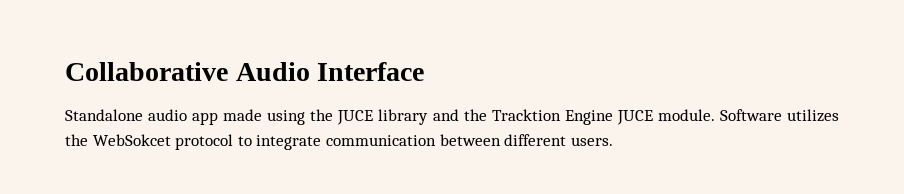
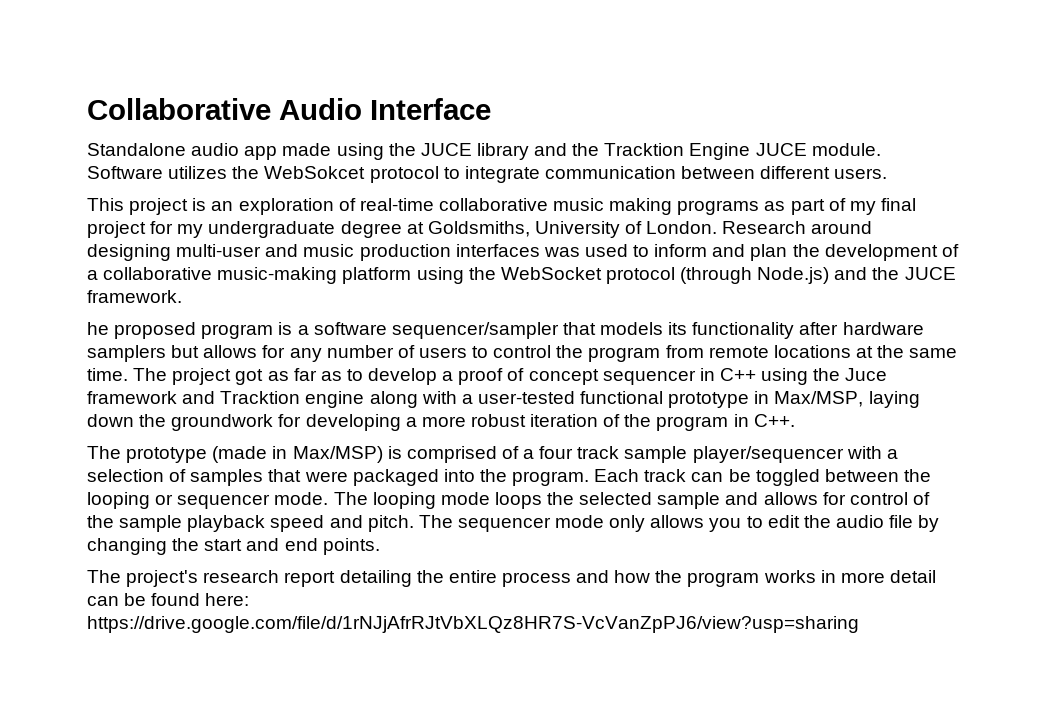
+ This project is an exploration of real-time collaborative music making programs as part of my final project for my undergraduate degree at Goldsmiths, University of London. Research around designing multi-user and music production interfaces was used to inform and plan the development of a collaborative music-making platform using the WebSocket protocol (through Node.js) and the JUCE framework.
+ he proposed program is a software sequencer/sampler that models its functionality after hardware samplers but allows for any number of users to control the program from remote locations at the same time. The project got as far as to develop a proof of concept sequencer in C++ using the Juce framework and Tracktion engine along with a user-tested functional prototype in Max/MSP, laying down the groundwork for developing a more robust iteration of the program in C++.
+ The prototype (made in Max/MSP) is comprised of a four track sample player/sequencer with a selection of samples that were packaged into the program. Each track can be toggled between the looping or sequencer mode. The looping mode loops the selected sample and allows for control of the sample playback speed and pitch. The sequencer mode only allows you to edit the audio file by changing the start and end points.
+ The project's research report detailing the entire process and how the program works in more detail can be found here: https://drive.google.com/file/d/1rNJjAfrRJtVbXLQz8HR7S-VcVanZpPJ6/view?usp=sharing

